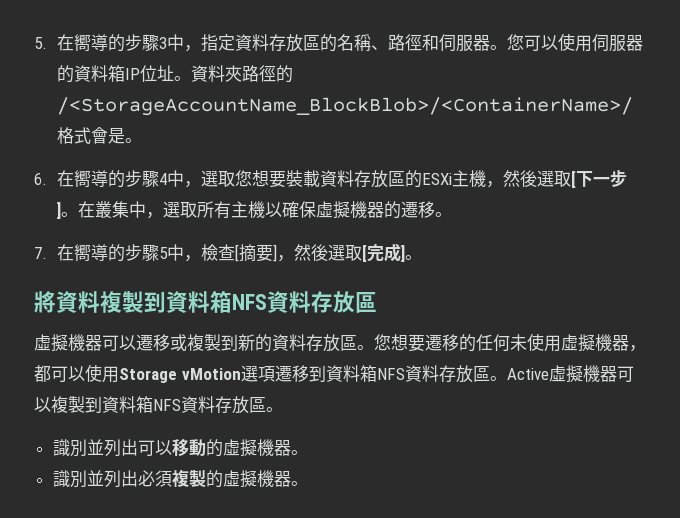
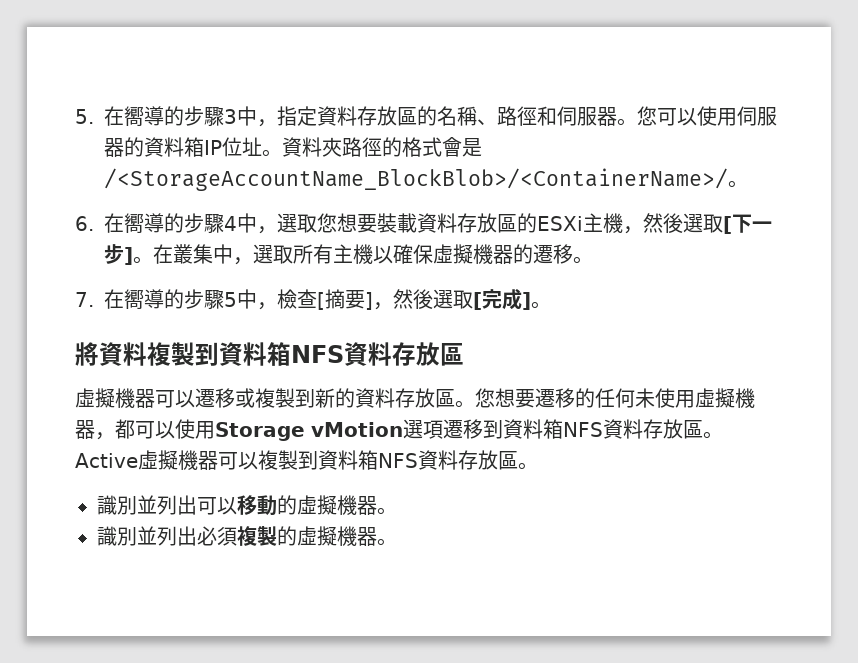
- 資料夾路徑的/<StorageAccountName_BlockBlob>/<ContainerName>/格式會是。
+ 資料夾路徑的格式會是/<StorageAccountName_BlockBlob>/<ContainerName>/。

